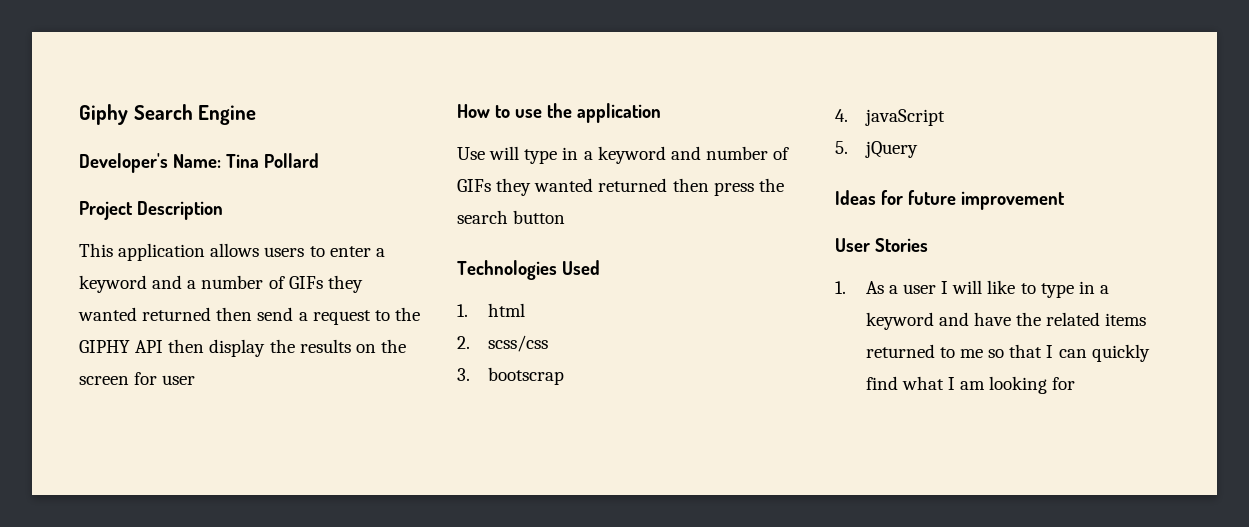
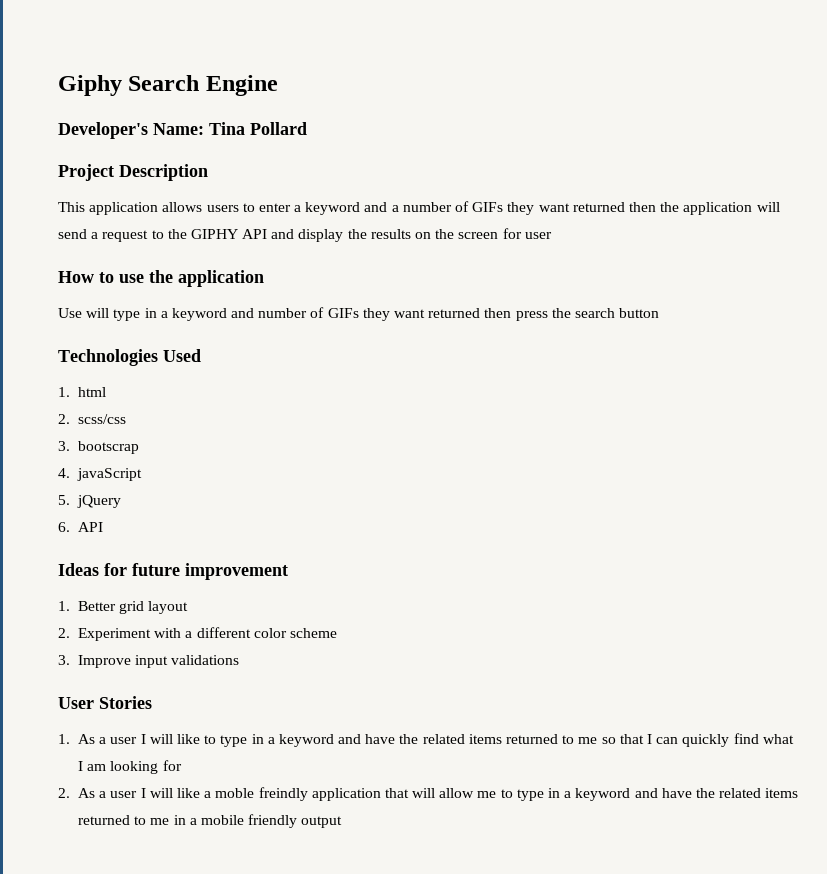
- This application allows users to enter a keyword and a number of GIFs they wanted returned then send a request to the GIPHY API then display the results on the screen for user
+ This application allows users to enter a keyword and a number of GIFs they want returned then the application will send a request to the GIPHY API and display the results on the screen for user
- Use will type in a keyword and number of GIFs they wanted returned then press the search button
+ Use will type in a keyword and number of GIFs they want returned then press the search button
+ 6. API
+ 1. Better grid layout
+ 2. Experiment with a different color scheme
+ 3. Improve input validations
+ 2. As a user I will like a moble freindly application that will allow me to type in a keyword and have the related items returned to me in a mobile friendly output

